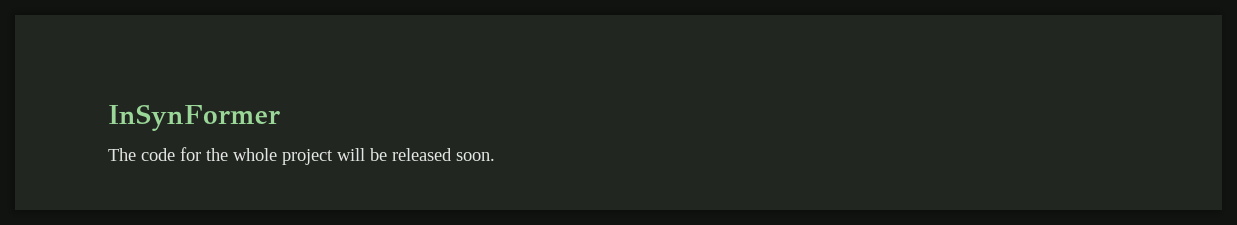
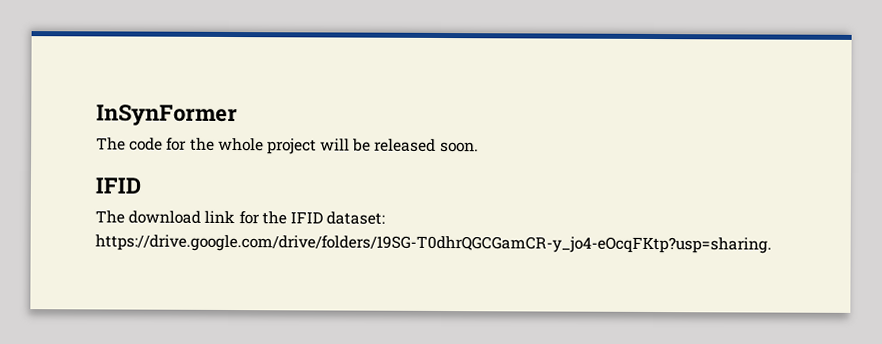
  The code for the whole project will be released soon.
+ IFID
+ The download link for the IFID dataset: https://drive.google.com/drive/folders/19SG-T0dhrQGCGamCR-y_jo4-eOcqFKtp?usp=sharing.

